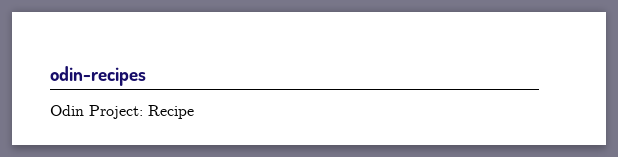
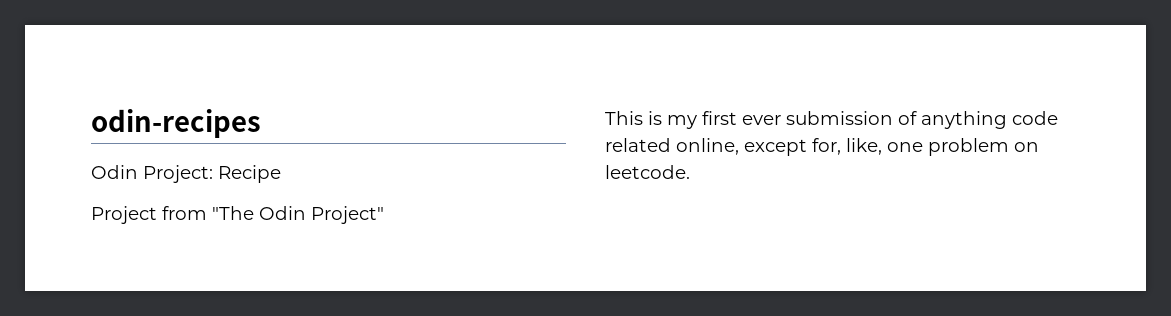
+ Project from "The Odin Project"
+ This is my first ever submission of anything code related online, except for, like, one problem on leetcode.

